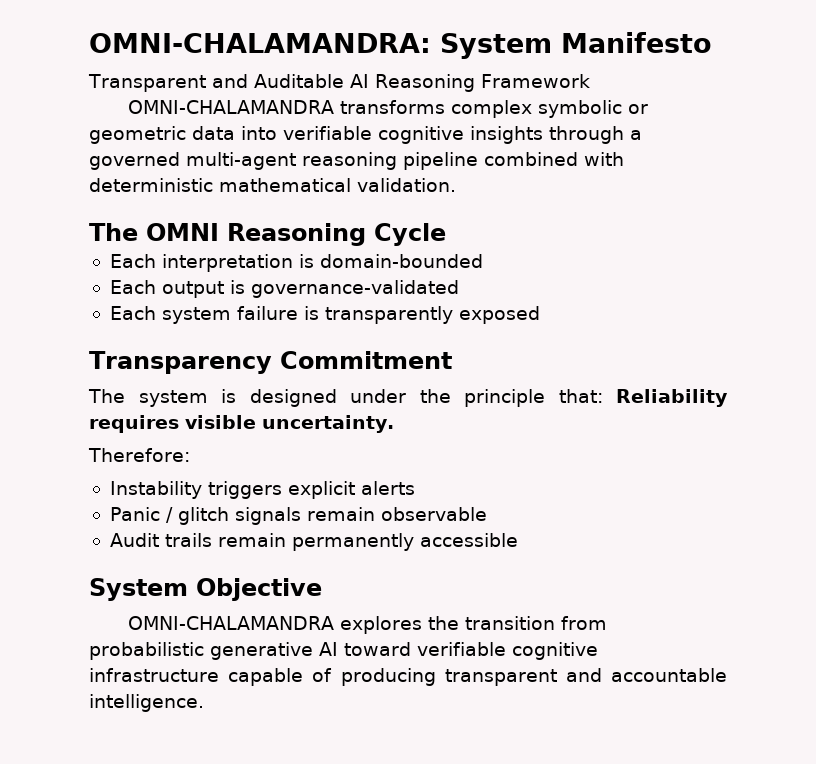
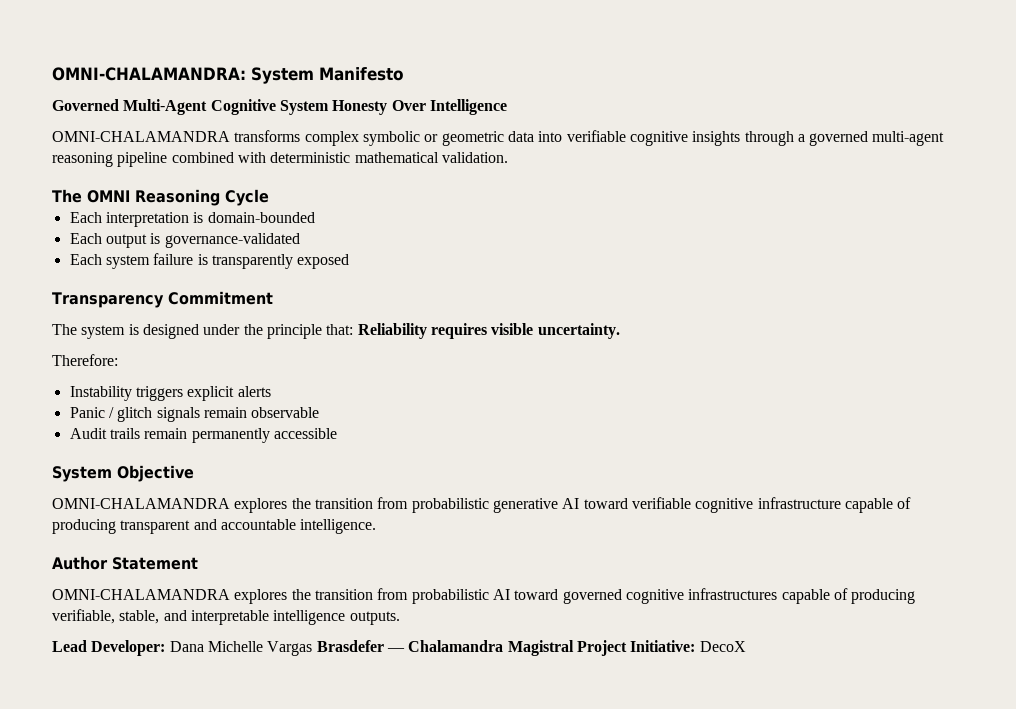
- Transparent and Auditable AI Reasoning Framework
+ Governed Multi-Agent Cognitive System Honesty Over Intelligence
+ Author Statement
+ OMNI-CHALAMANDRA explores the transition from probabilistic AI toward governed cognitive infrastructures capable of producing verifiable, stable, and interpretable intelligence outputs.
+ Lead Developer: Dana Michelle Vargas Brasdefer — Chalamandra Magistral Project Initiative: DecoX

